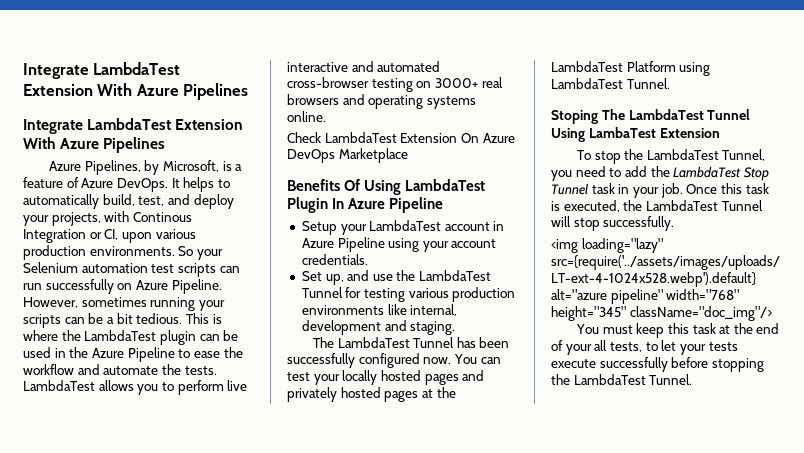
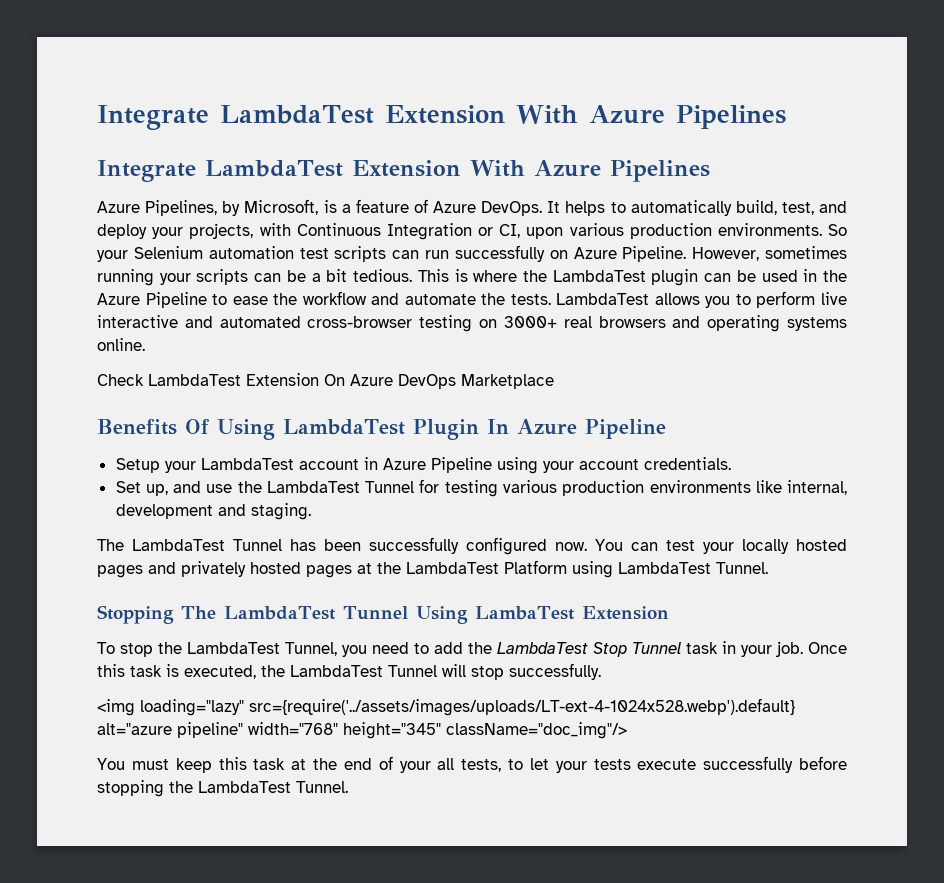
- It helps to automatically build, test, and deploy your projects, with Continous Integration or CI, upon various production environments.
+ It helps to automatically build, test, and deploy your projects, with Continuous Integration or CI, upon various production environments.
- Stoping The LambdaTest Tunnel Using LambaTest Extension
+ Stopping The LambdaTest Tunnel Using LambaTest Extension

